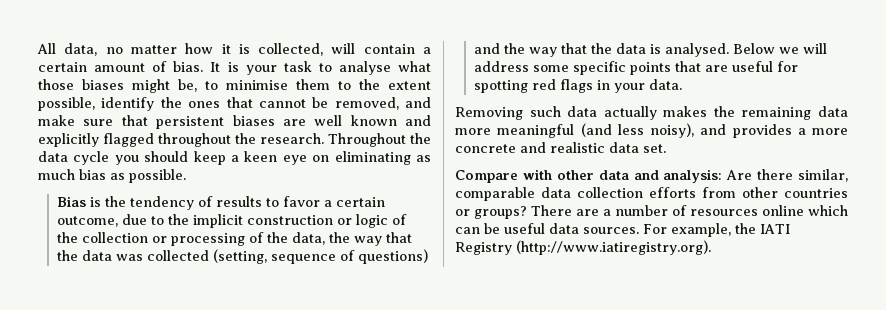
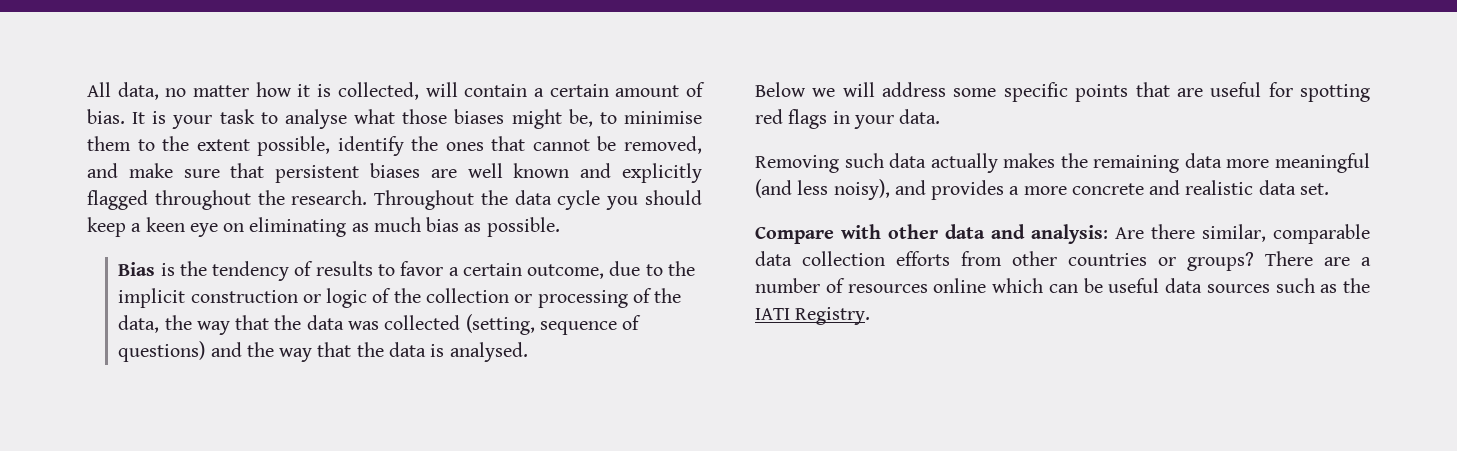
- Bias is the tendency of results to favor a certain outcome, due to the implicit construction or logic of the collection or processing of the data, the way that the data was collected (setting, sequence of questions) and the way that the data is analysed. Below we will address some specific points that are useful for spotting red flags in your data.
+ Bias is the tendency of results to favor a certain outcome, due to the implicit construction or logic of the collection or processing of the data, the way that the data was collected (setting, sequence of questions) and the way that the data is analysed.
+ Below we will address some specific points that are useful for spotting red flags in your data.
- There are a number of resources online which can be useful data sources. For example, the IATI Registry (http://www.iatiregistry.org).
+ There are a number of resources online which can be useful data sources such as the IATI Registry.

